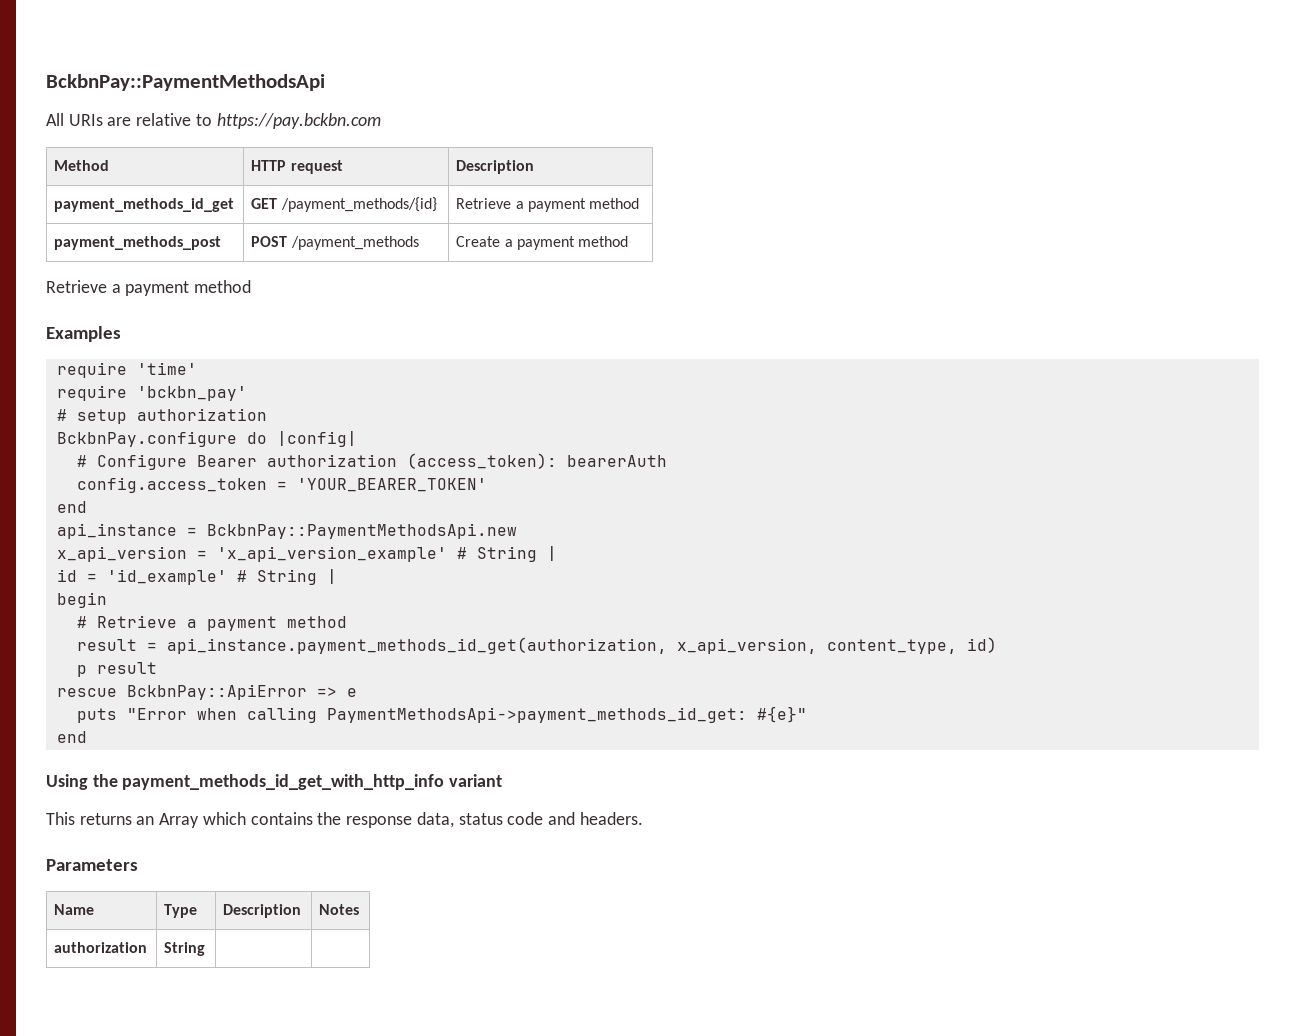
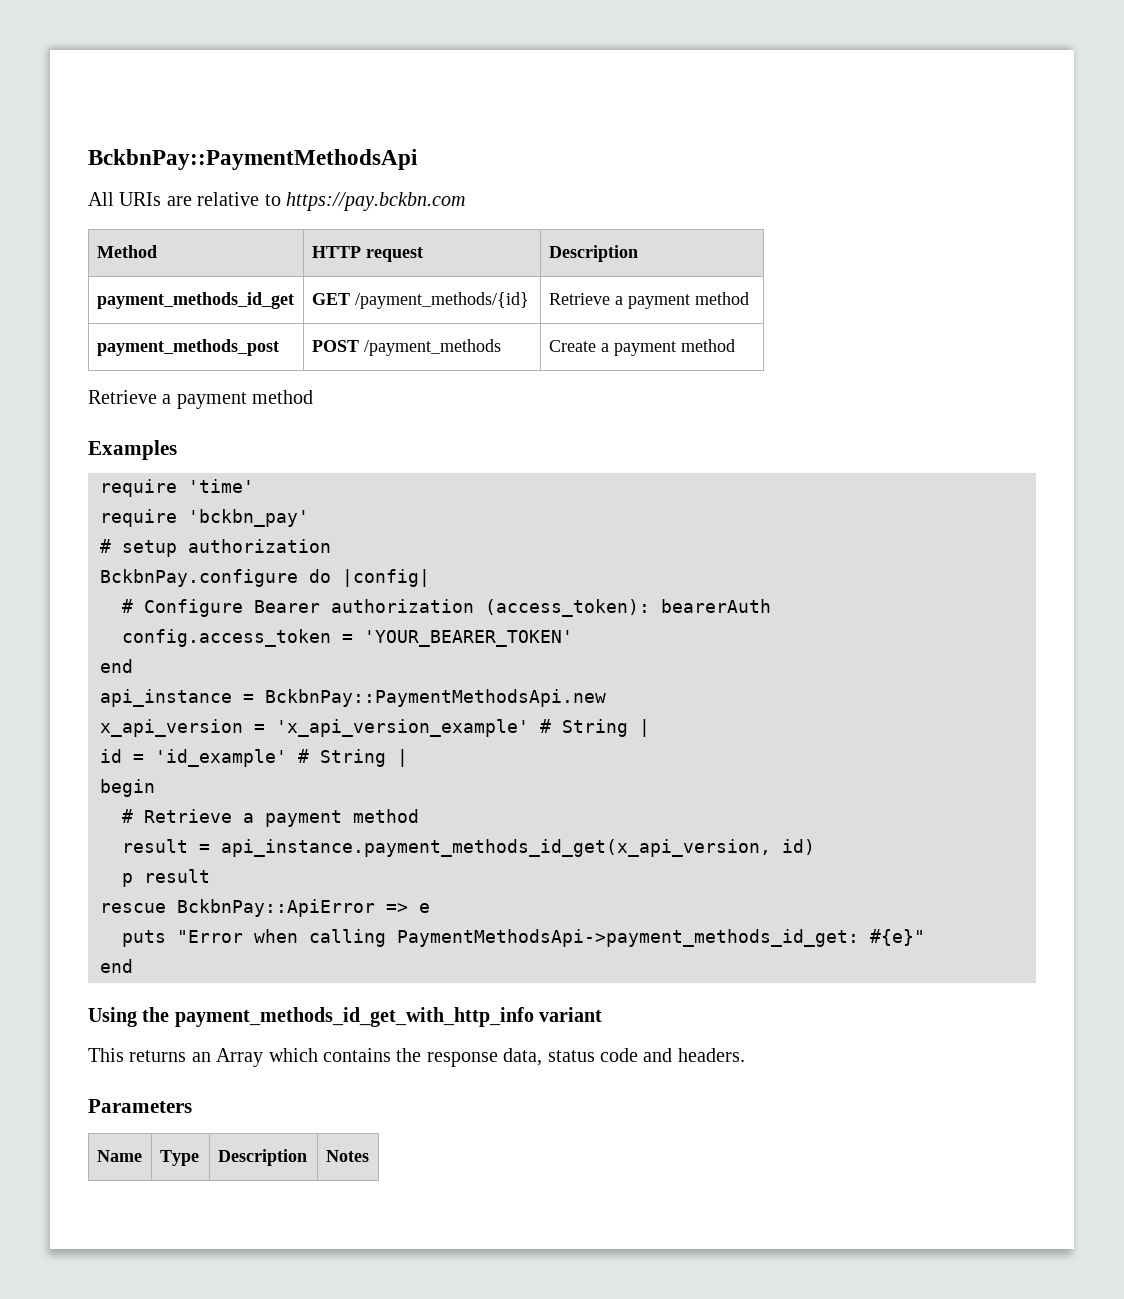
- result = api_instance.payment_methods_id_get(authorization, x_api_version, content_type, id)
+ result = api_instance.payment_methods_id_get(x_api_version, id)
- authorization | String | |

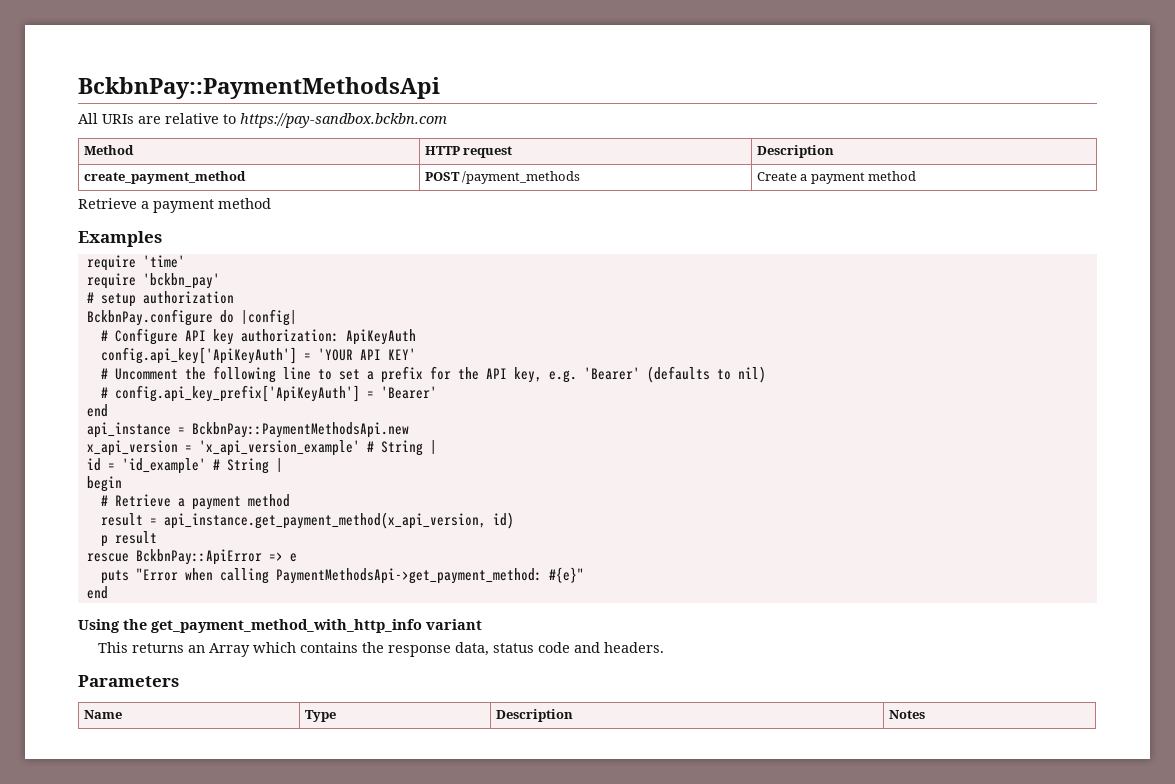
- All URIs are relative to https://pay.bckbn.com
+ All URIs are relative to https://pay-sandbox.bckbn.com
- payment_methods_id_get | GET /payment_methods/{id} | Retrieve a payment method
- payment_methods_post | POST /payment_methods | Create a payment method
+ create_payment_method | POST /payment_methods | Create a payment method
- # Configure Bearer authorization (access_token): bearerAuth
- config.access_token = 'YOUR_BEARER_TOKEN'
+ # Configure API key authorization: ApiKeyAuth
+ config.api_key['ApiKeyAuth'] = 'YOUR API KEY'
+ # Uncomment the following line to set a prefix for the API key, e.g. 'Bearer' (defaults to nil)
+ # config.api_key_prefix['ApiKeyAuth'] = 'Bearer'
- result = api_instance.payment_methods_id_get(x_api_version, id)
+ result = api_instance.get_payment_method(x_api_version, id)
- puts "Error when calling PaymentMethodsApi->payment_methods_id_get: #{e}"
+ puts "Error when calling PaymentMethodsApi->get_payment_method: #{e}"
- Using the payment_methods_id_get_with_http_info variant
+ Using the get_payment_method_with_http_info variant

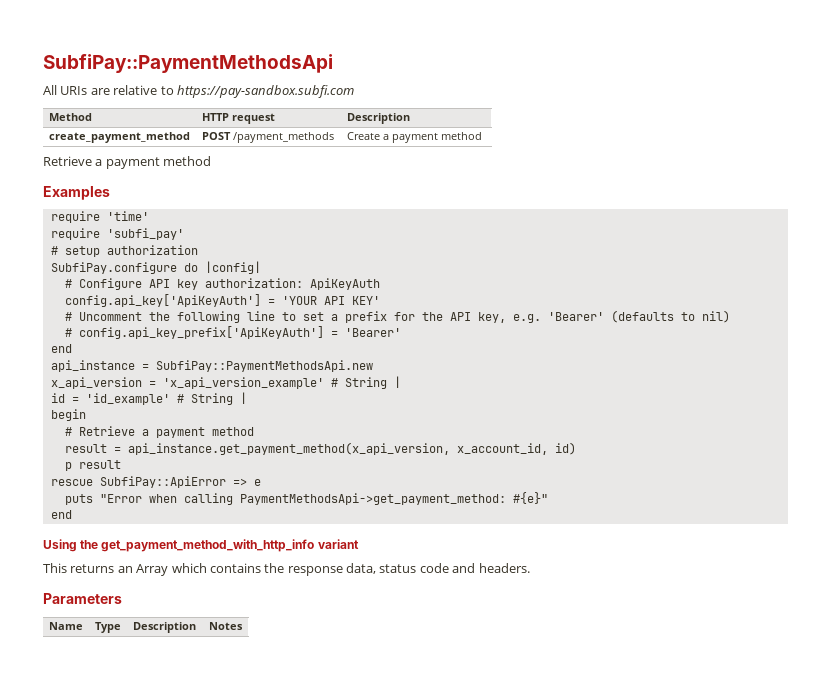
- BckbnPay::PaymentMethodsApi
+ SubfiPay::PaymentMethodsApi
- All URIs are relative to https://pay-sandbox.bckbn.com
+ All URIs are relative to https://pay-sandbox.subfi.com
- require 'bckbn_pay'
+ require 'subfi_pay'
- BckbnPay.configure do |config|
+ SubfiPay.configure do |config|
- api_instance = BckbnPay::PaymentMethodsApi.new
+ api_instance = SubfiPay::PaymentMethodsApi.new
- result = api_instance.get_payment_method(x_api_version, id)
+ result = api_instance.get_payment_method(x_api_version, x_account_id, id)
- rescue BckbnPay::ApiError => e
+ rescue SubfiPay::ApiError => e

